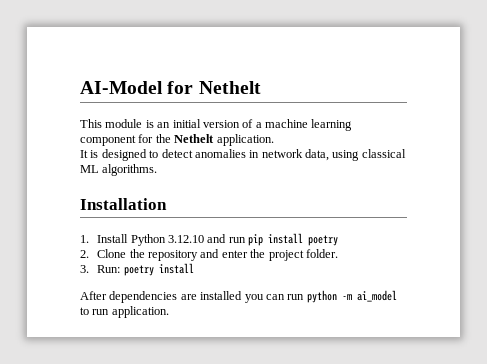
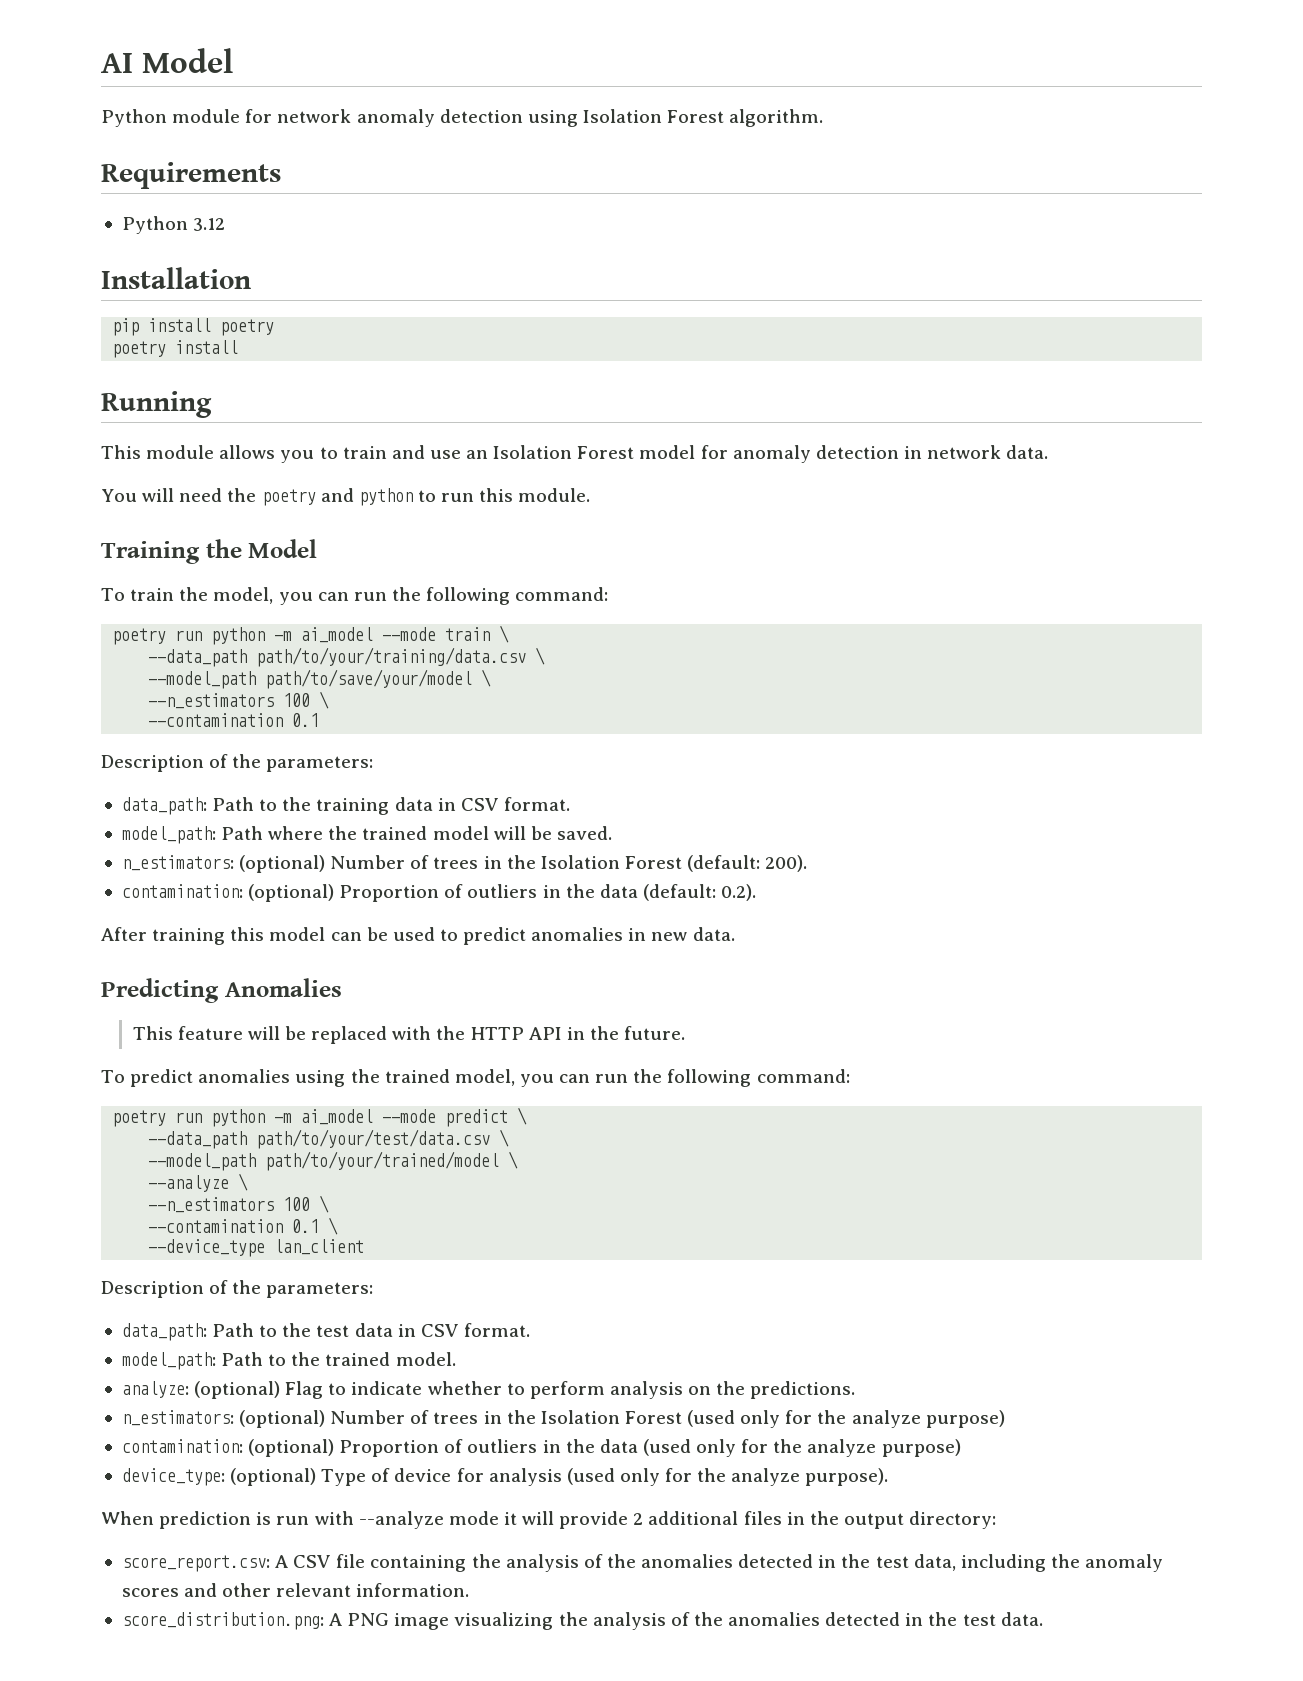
- AI-Model for Nethelt
- This module is an initial version of a machine learning component for the Nethelt application.
- It is designed to detect anomalies in network data, using classical ML algorithms.
+ AI Model
+ Python module for network anomaly detection using Isolation Forest algorithm.
+ Requirements
+ Python 3.12
  Installation
- 1. Install Python 3.12.10 and run pip install poetry
- 2. Clone the repository and enter the project folder.
- 3. Run: poetry install
- After dependencies are installed you can run python -m ai_model to run application.
+ pip install poetry
+ poetry install
+ Running
+ This module allows you to train and use an Isolation Forest model for anomaly detection in network data.
+ You will need the poetry and python to run this module.
+ Training the Model
+ To train the model, you can run the following command:
+ poetry run python -m ai_model --mode train \
+ --data_path path/to/your/training/data.csv \
+ --model_path path/to/save/your/model \
+ --n_estimators 100 \
+ --contamination 0.1
+ Description of the parameters:
+ data_path: Path to the training data in CSV format.
+ model_path: Path where the trained model will be saved.
+ n_estimators: (optional) Number of trees in the Isolation Forest (default: 200).
+ contamination: (optional) Proportion of outliers in the data (default: 0.2).
+ After training this model can be used to predict anomalies in new data.
+ Predicting Anomalies
+ This feature will be replaced with the HTTP API in the future.
+ To predict anomalies using the trained model, you can run the following command:
+ poetry run python -m ai_model --mode predict \
+ --data_path path/to/your/test/data.csv \
+ --model_path path/to/your/trained/model \
+ --analyze \
+ --n_estimators 100 \
+ --contamination 0.1 \
+ --device_type lan_client
+ Description of the parameters:
+ data_path: Path to the test data in CSV format.
+ model_path: Path to the trained model.
+ analyze: (optional) Flag to indicate whether to perform analysis on the predictions.
+ n_estimators: (optional) Number of trees in the Isolation Forest (used only for the analyze purpose)
+ contamination: (optional) Proportion of outliers in the data (used only for the analyze purpose)
+ device_type: (optional) Type of device for analysis (used only for the analyze purpose).
+ When prediction is run with --analyze mode it will provide 2 additional files in the output directory:
+ score_report.csv: A CSV file containing the analysis of the anomalies detected in the test data, including the anomaly scores and other relevant information.
+ score_distribution.png: A PNG image visualizing the analysis of the anomalies detected in the test data.

